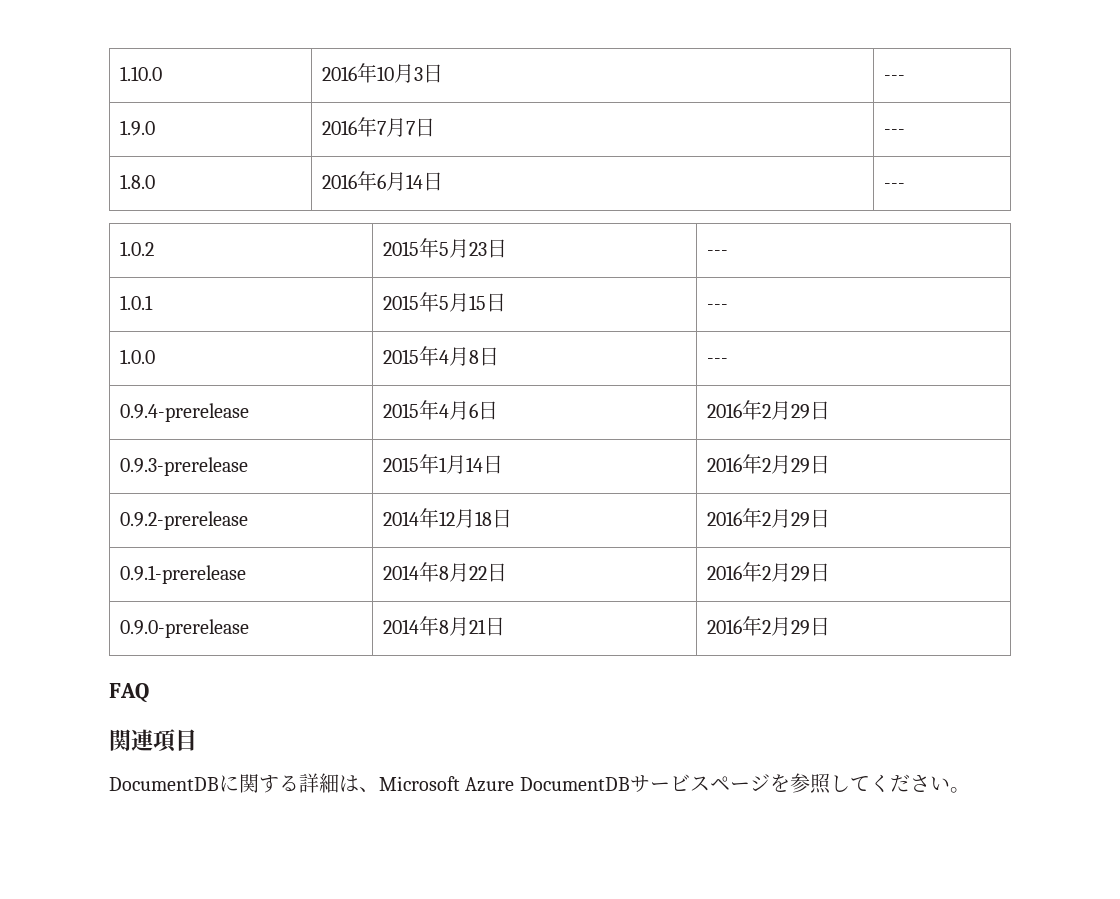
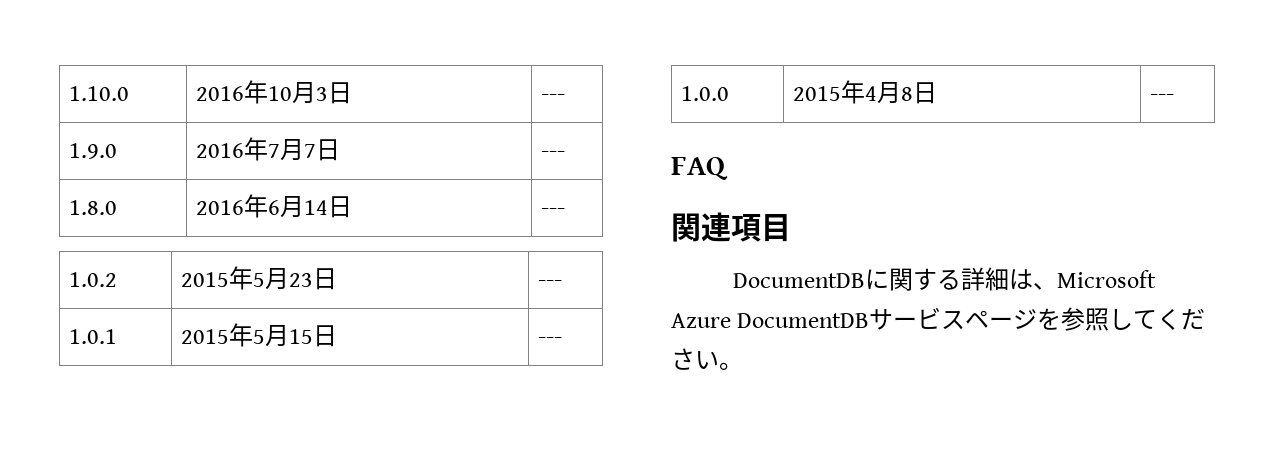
- 0.9.4-prerelease | 2015年4月6日 | 2016年2月29日
- 0.9.3-prerelease | 2015年1月14日 | 2016年2月29日
- 0.9.2-prerelease | 2014年12月18日 | 2016年2月29日
- 0.9.1-prerelease | 2014年8月22日 | 2016年2月29日
- 0.9.0-prerelease | 2014年8月21日 | 2016年2月29日

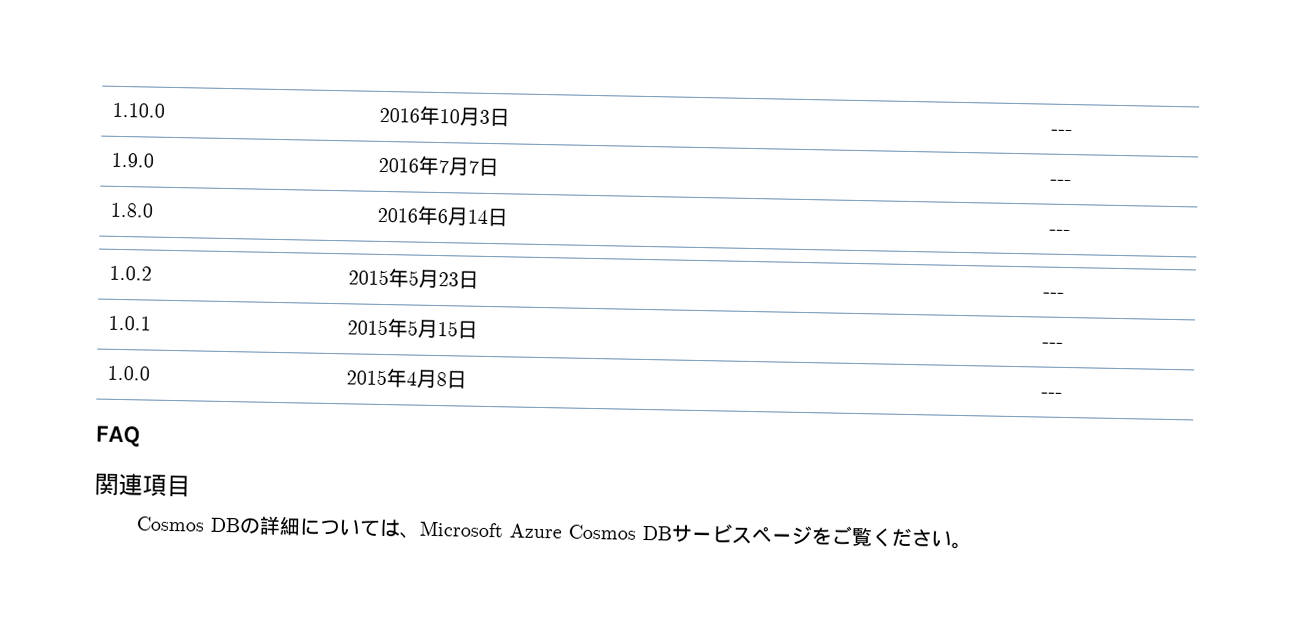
- DocumentDBに関する詳細は、Microsoft Azure DocumentDBサービスページを参照してください。
+ Cosmos DBの詳細については、Microsoft Azure Cosmos DBサービスページをご覧ください。

